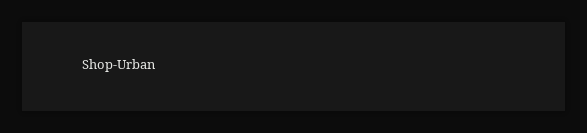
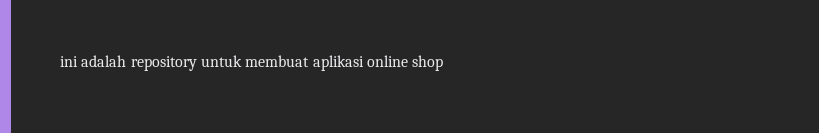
- Shop-Urban
+ ini adalah repository untuk membuat aplikasi online shop

